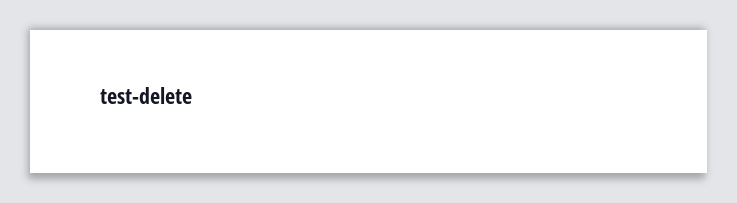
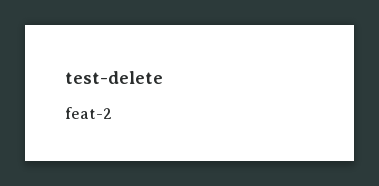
+ feat-2

